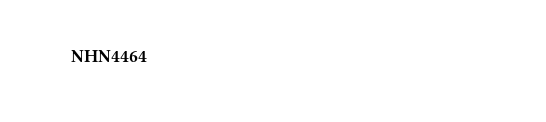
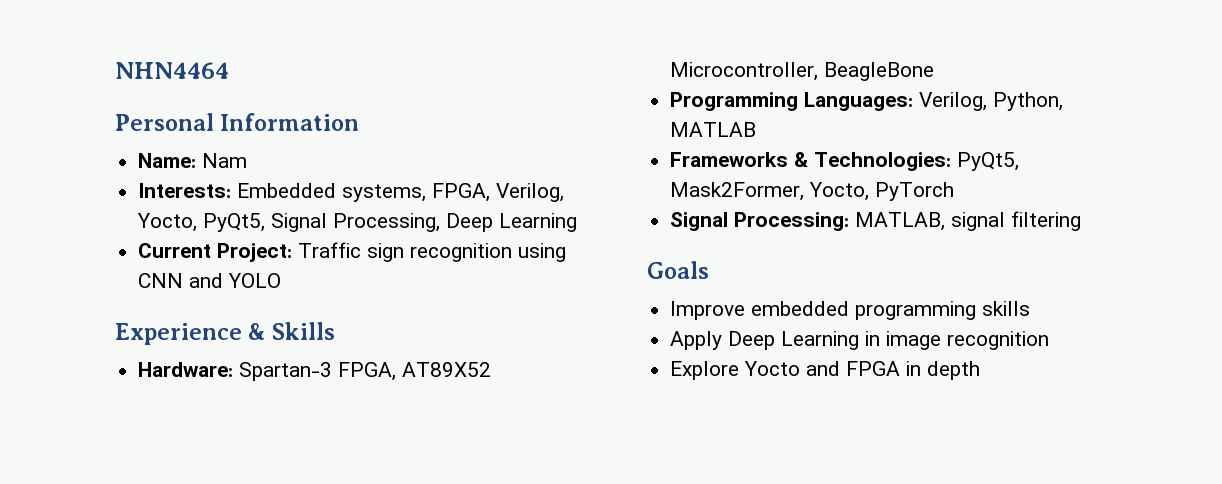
+ Personal Information
+ Name: Nam
+ Interests: Embedded systems, FPGA, Verilog, Yocto, PyQt5, Signal Processing, Deep Learning
+ Current Project: Traffic sign recognition using CNN and YOLO
+ Experience & Skills
+ Hardware: Spartan-3 FPGA, AT89X52 Microcontroller, BeagleBone
+ Programming Languages: Verilog, Python, MATLAB
+ Frameworks & Technologies: PyQt5, Mask2Former, Yocto, PyTorch
+ Signal Processing: MATLAB, signal filtering
+ Goals
+ Improve embedded programming skills
+ Apply Deep Learning in image recognition
+ Explore Yocto and FPGA in depth

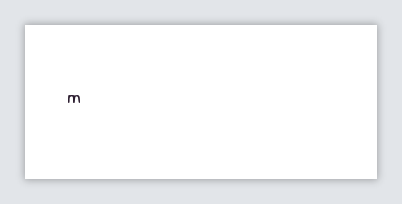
- NHN4464
- Personal Information
- Name: Nam
- Interests: Embedded systems, FPGA, Verilog, Yocto, PyQt5, Signal Processing, Deep Learning
- Current Project: Traffic sign recognition using CNN and YOLO
- Experience & Skills
- Hardware: Spartan-3 FPGA, AT89X52 Microcontroller, BeagleBone
- Programming Languages: Verilog, Python, MATLAB
- Frameworks & Technologies: PyQt5, Mask2Former, Yocto, PyTorch
- Signal Processing: MATLAB, signal filtering
- Goals
- Improve embedded programming skills
- Apply Deep Learning in image recognition
- Explore Yocto and FPGA in depth
+ m

